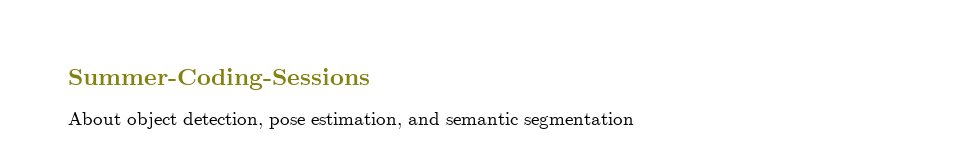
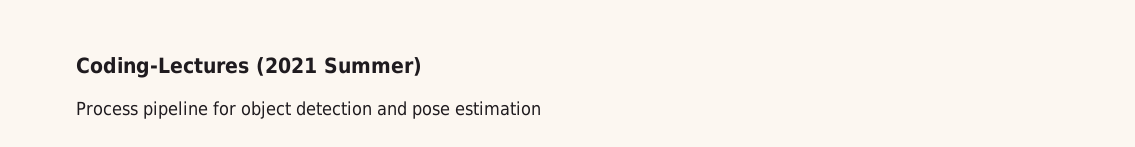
- Summer-Coding-Sessions
- About object detection, pose estimation, and semantic segmentation
+ Coding-Lectures (2021 Summer)
+ Process pipeline for object detection and pose estimation

